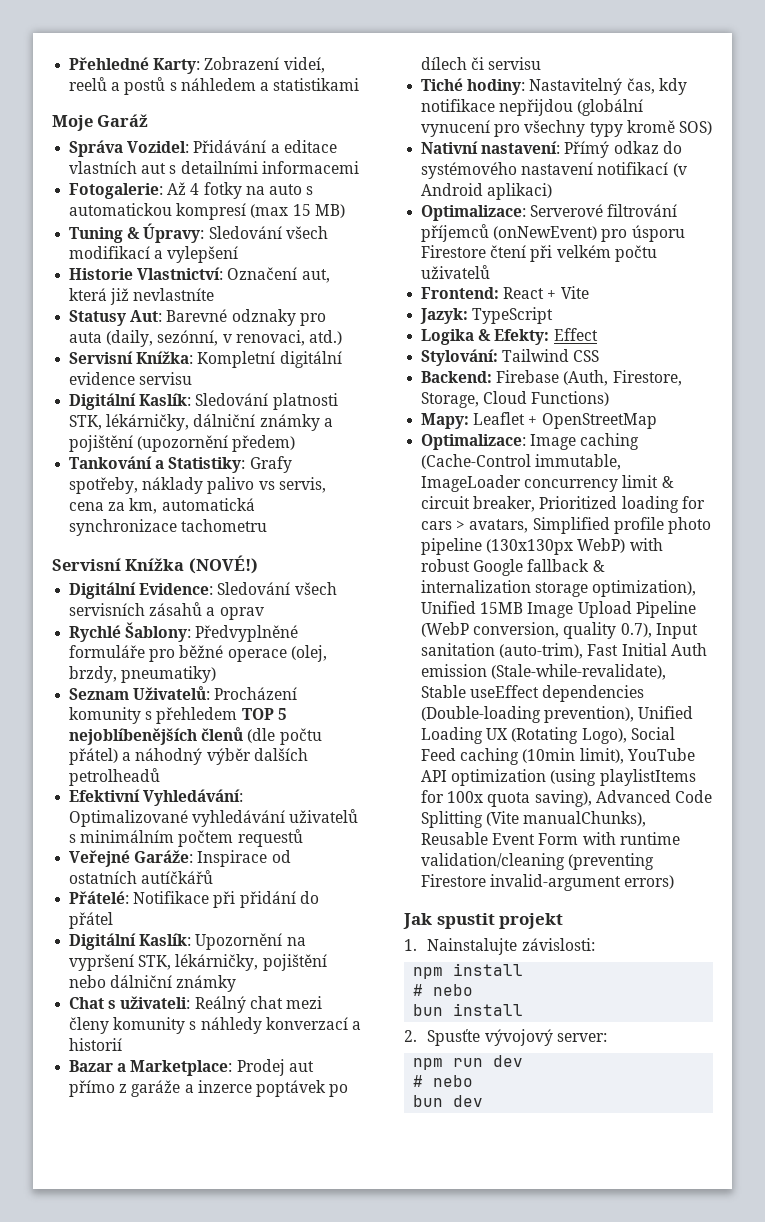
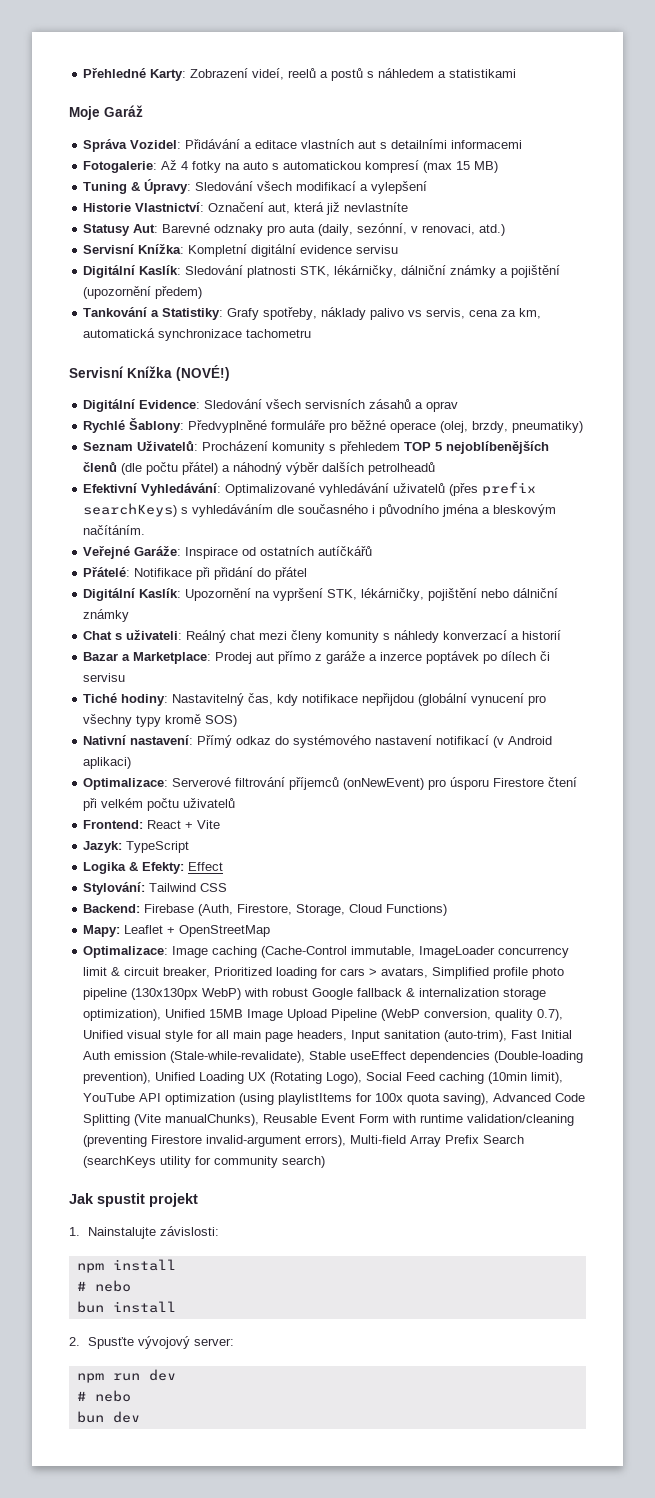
- Efektivní Vyhledávání: Optimalizované vyhledávání uživatelů s minimálním počtem requestů
+ Efektivní Vyhledávání: Optimalizované vyhledávání uživatelů (přes prefix searchKeys) s vyhledáváním dle současného i původního jména a bleskovým načítáním.
- Image caching (Cache-Control immutable, ImageLoader concurrency limit & circuit breaker, Prioritized loading for cars > avatars, Simplified profile photo pipeline (130x130px WebP) with robust Google fallback & internalization storage optimization), Unified 15MB Image Upload Pipeline (WebP conversion, quality 0.7), Input sanitation (auto-trim), Fast Initial Auth emission (Stale-while-revalidate), Stable useEffect dependencies (Double-loading prevention), Unified Loading UX (Rotating Logo), Social Feed caching (10min limit), YouTube API optimization (using playlistItems for 100x quota saving), Advanced Code Splitting (Vite manualChunks), Reusable Event Form with runtime validation/cleaning (preventing Firestore invalid-argument errors)
+ Image caching (Cache-Control immutable, ImageLoader concurrency limit & circuit breaker, Prioritized loading for cars > avatars, Simplified profile photo pipeline (130x130px WebP) with robust Google fallback & internalization storage optimization), Unified 15MB Image Upload Pipeline (WebP conversion, quality 0.7), Unified visual style for all main page headers, Input sanitation (auto-trim), Fast Initial Auth emission (Stale-while-revalidate), Stable useEffect dependencies (Double-loading prevention), Unified Loading UX (Rotating Logo), Social Feed caching (10min limit), YouTube API optimization (using playlistItems for 100x quota saving), Advanced Code Splitting (Vite manualChunks), Reusable Event Form with runtime validation/cleaning (preventing Firestore invalid-argument errors), Multi-field Array Prefix Search (searchKeys utility for community search)

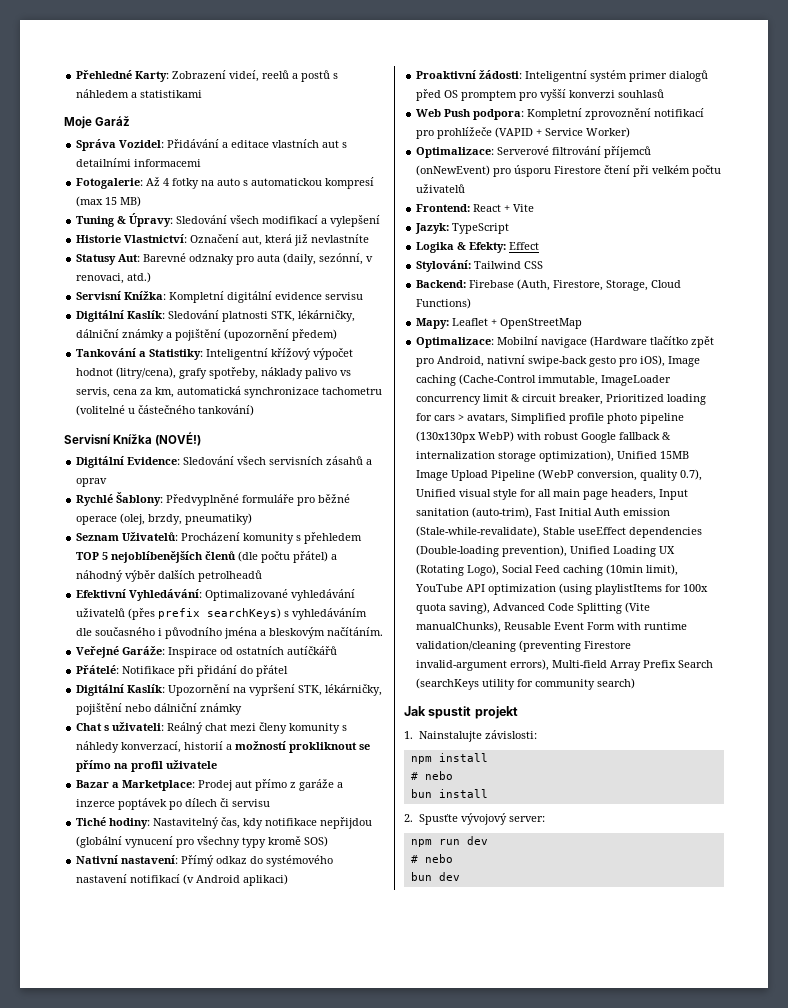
- Tankování a Statistiky: Grafy spotřeby, náklady palivo vs servis, cena za km, automatická synchronizace tachometru
+ Tankování a Statistiky: Inteligentní křížový výpočet hodnot (litry/cena), grafy spotřeby, náklady palivo vs servis, cena za km, automatická synchronizace tachometru (volitelné u částečného tankování)
- Chat s uživateli: Reálný chat mezi členy komunity s náhledy konverzací a historií
+ Chat s uživateli: Reálný chat mezi členy komunity s náhledy konverzací, historií a možností prokliknout se přímo na profil uživatele
+ Proaktivní žádosti: Inteligentní systém primer dialogů před OS promptem pro vyšší konverzi souhlasů
+ Web Push podpora: Kompletní zprovoznění notifikací pro prohlížeče (VAPID + Service Worker)
- Image caching (Cache-Control immutable, ImageLoader concurrency limit & circuit breaker, Prioritized loading for cars > avatars, Simplified profile photo pipeline (130x130px WebP) with robust Google fallback & internalization storage optimization), Unified 15MB Image Upload Pipeline (WebP conversion, quality 0.7), Unified visual style for all main page headers, Input sanitation (auto-trim), Fast Initial Auth emission (Stale-while-revalidate), Stable useEffect dependencies (Double-loading prevention), Unified Loading UX (Rotating Logo), Social Feed caching (10min limit), YouTube API optimization (using playlistItems for 100x quota saving), Advanced Code Splitting (Vite manualChunks), Reusable Event Form with runtime validation/cleaning (preventing Firestore invalid-argument errors), Multi-field Array Prefix Search (searchKeys utility for community search)
+ Mobilní navigace (Hardware tlačítko zpět pro Android, nativní swipe-back gesto pro iOS), Image caching (Cache-Control immutable, ImageLoader concurrency limit & circuit breaker, Prioritized loading for cars > avatars, Simplified profile photo pipeline (130x130px WebP) with robust Google fallback & internalization storage optimization), Unified 15MB Image Upload Pipeline (WebP conversion, quality 0.7), Unified visual style for all main page headers, Input sanitation (auto-trim), Fast Initial Auth emission (Stale-while-revalidate), Stable useEffect dependencies (Double-loading prevention), Unified Loading UX (Rotating Logo), Social Feed caching (10min limit), YouTube API optimization (using playlistItems for 100x quota saving), Advanced Code Splitting (Vite manualChunks), Reusable Event Form with runtime validation/cleaning (preventing Firestore invalid-argument errors), Multi-field Array Prefix Search (searchKeys utility for community search)

